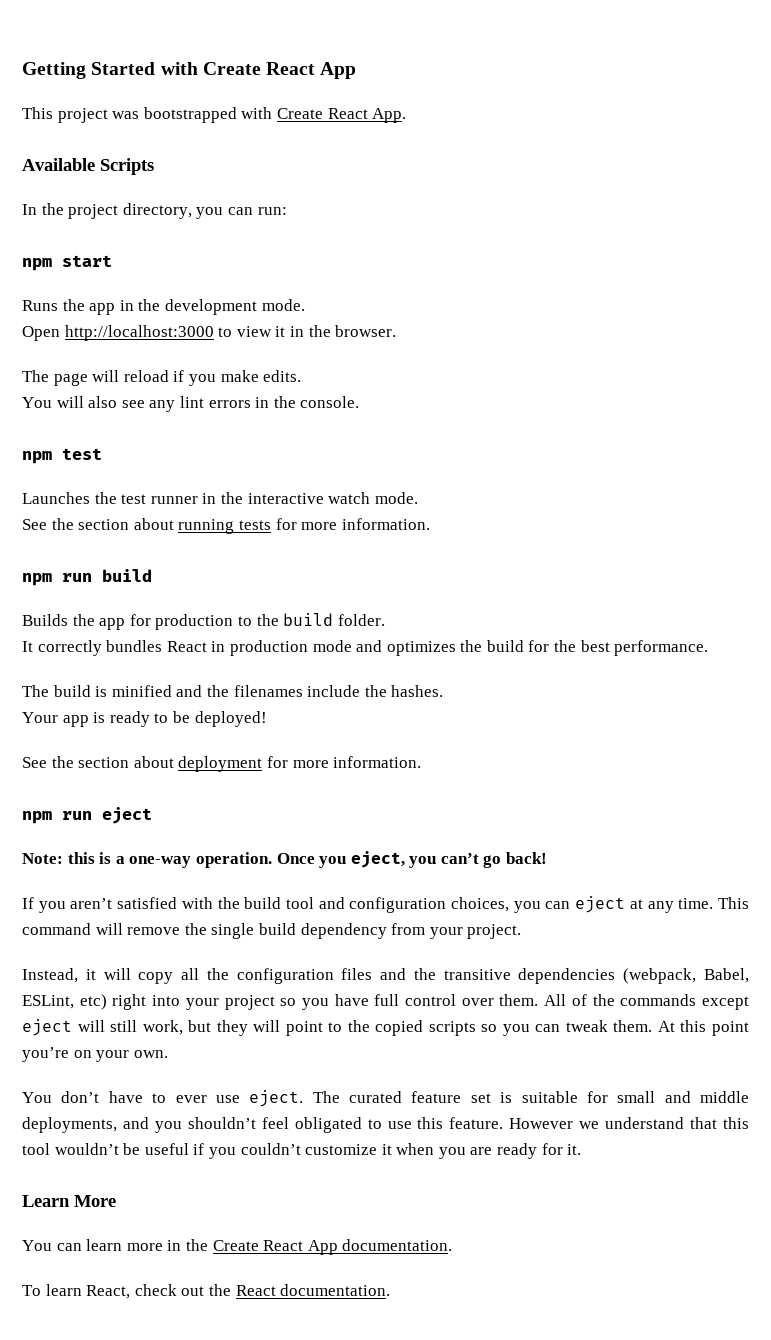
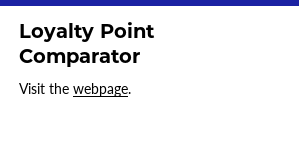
- Getting Started with Create React App
- This project was bootstrapped with Create React App.
- Available Scripts
- In the project directory, you can run:
- npm start
- Runs the app in the development mode.
- Open http://localhost:3000 to view it in the browser.
- The page will reload if you make edits.
- You will also see any lint errors in the console.
- npm test
- Launches the test runner in the interactive watch mode.
- See the section about running tests for more information.
- npm run build
- Builds the app for production to the build folder.
- It correctly bundles React in production mode and optimizes the build for the best performance.
- The build is minified and the filenames include the hashes.
- Your app is ready to be deployed!
- See the section about deployment for more information.
- npm run eject
- Note: this is a one-way operation. Once you eject, you can’t go back!
- If you aren’t satisfied with the build tool and configuration choices, you can eject at any time. This command will remove the single build dependency from your project.
- Instead, it will copy all the configuration files and the transitive dependencies (webpack, Babel, ESLint, etc) right into your project so you have full control over them. All of the commands except eject will still work, but they will point to the copied scripts so you can tweak them. At this point you’re on your own.
- You don’t have to ever use eject. The curated feature set is suitable for small and middle deployments, and you shouldn’t feel obligated to use this feature. However we understand that this tool wouldn’t be useful if you couldn’t customize it when you are ready for it.
- Learn More
- You can learn more in the Create React App documentation.
- To learn React, check out the React documentation.
+ Loyalty Point Comparator
+ Visit the webpage.

